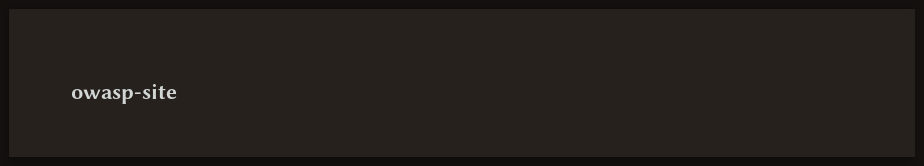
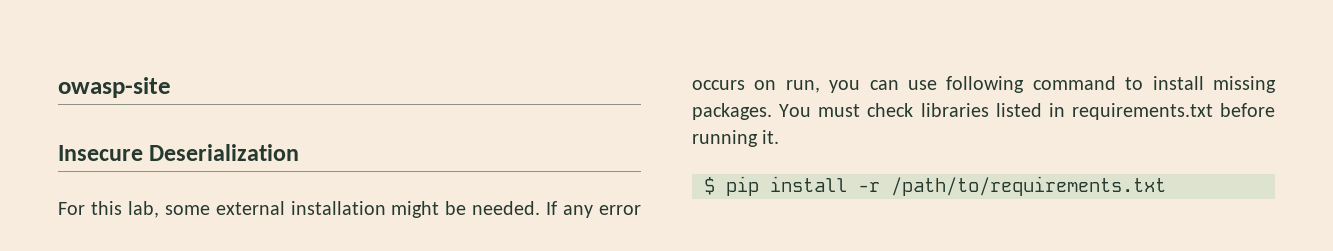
+ Insecure Deserialization
+ For this lab, some external installation might be needed. If any error occurs on run, you can use following command to install missing packages. You must check libraries listed in requirements.txt before running it.
+ $ pip install -r /path/to/requirements.txt

